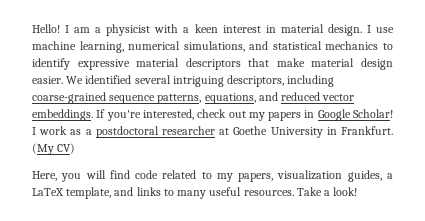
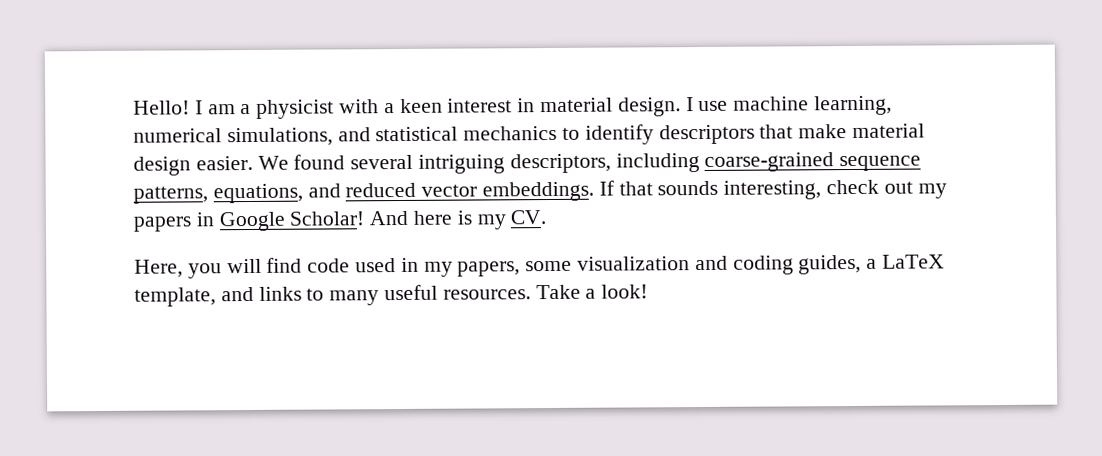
- I use machine learning, numerical simulations, and statistical mechanics to identify expressive material descriptors that make material design easier.
+ I use machine learning, numerical simulations, and statistical mechanics to identify descriptors that make material design easier.
- We identified several intriguing descriptors, including coarse-grained sequence patterns, equations, and reduced vector embeddings.
+ We found several intriguing descriptors, including coarse-grained sequence patterns, equations, and reduced vector embeddings.
- If you're interested, check out my papers in Google Scholar!
+ If that sounds interesting, check out my papers in Google Scholar!
- I work as a postdoctoral researcher at Goethe University in Frankfurt. (My CV)
+ And here is my CV.
- Here, you will find code related to my papers, visualization guides, a LaTeX template, and links to many useful resources.
+ Here, you will find code used in my papers, some visualization and coding guides, a LaTeX template, and links to many useful resources.

